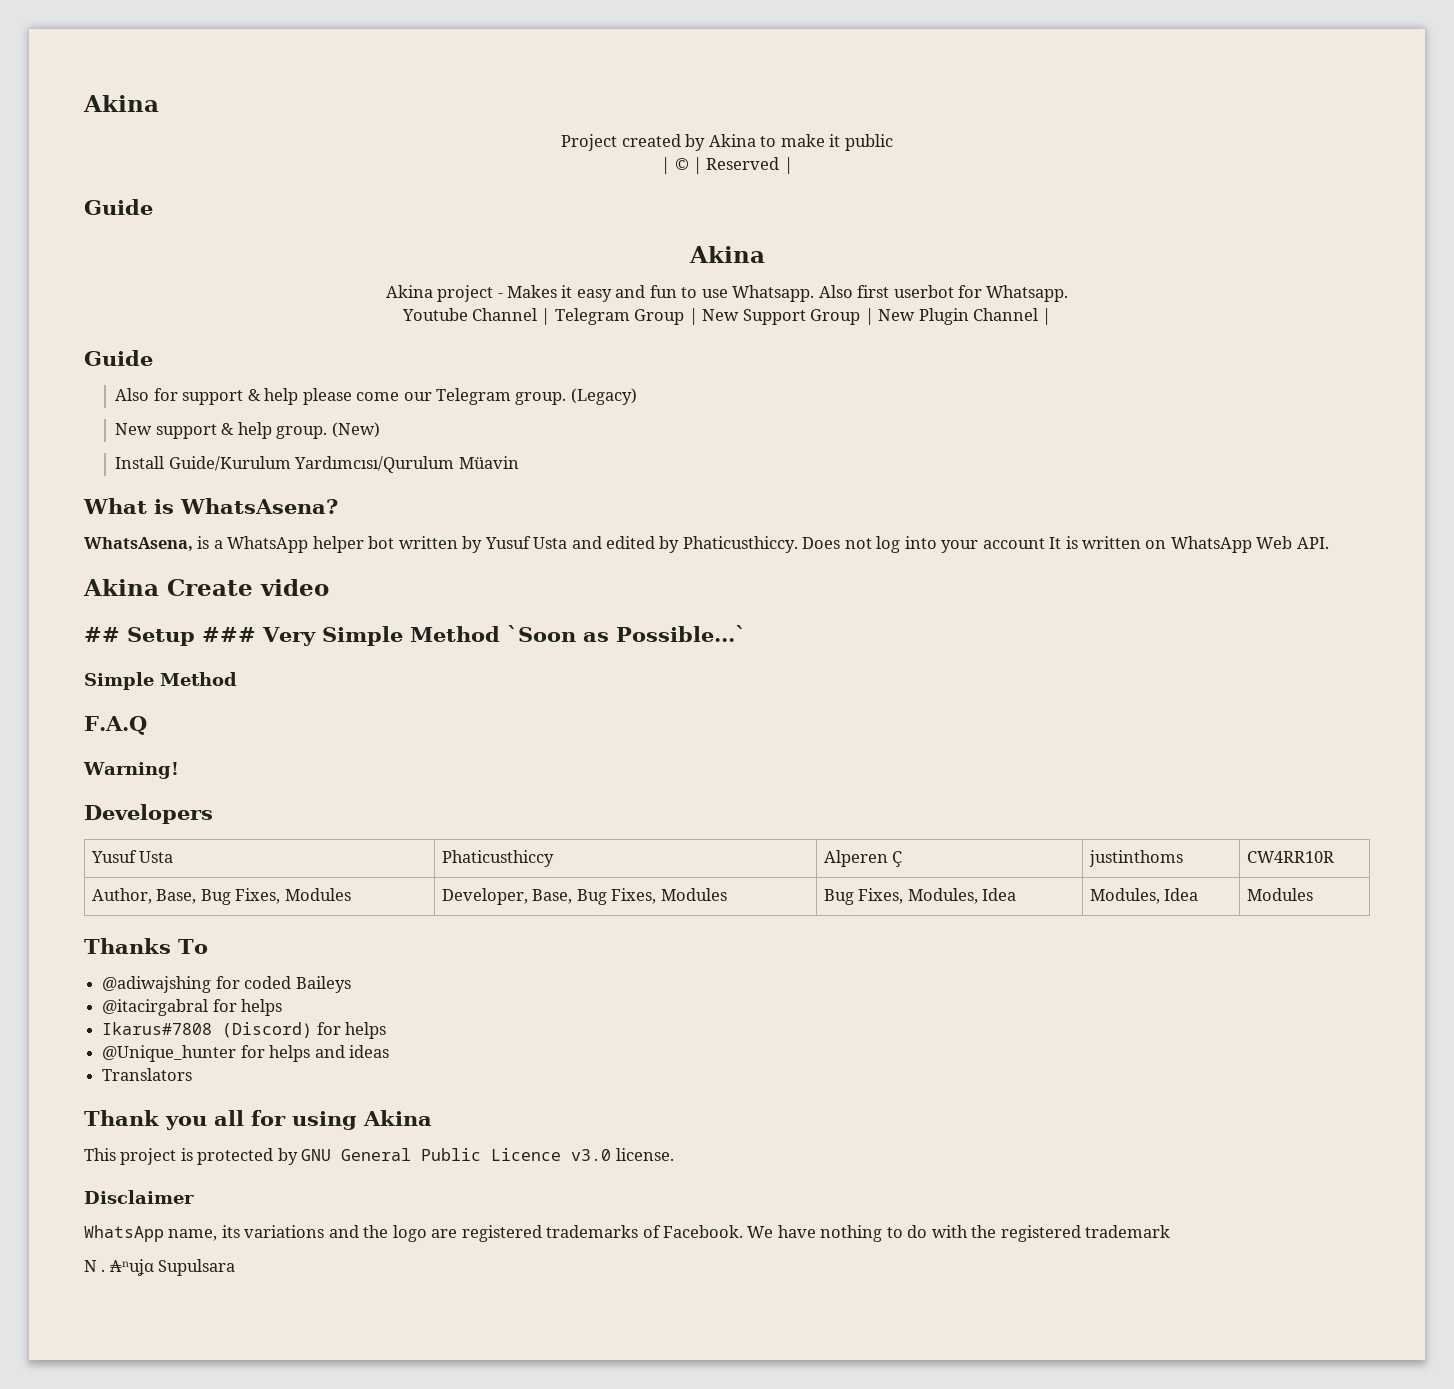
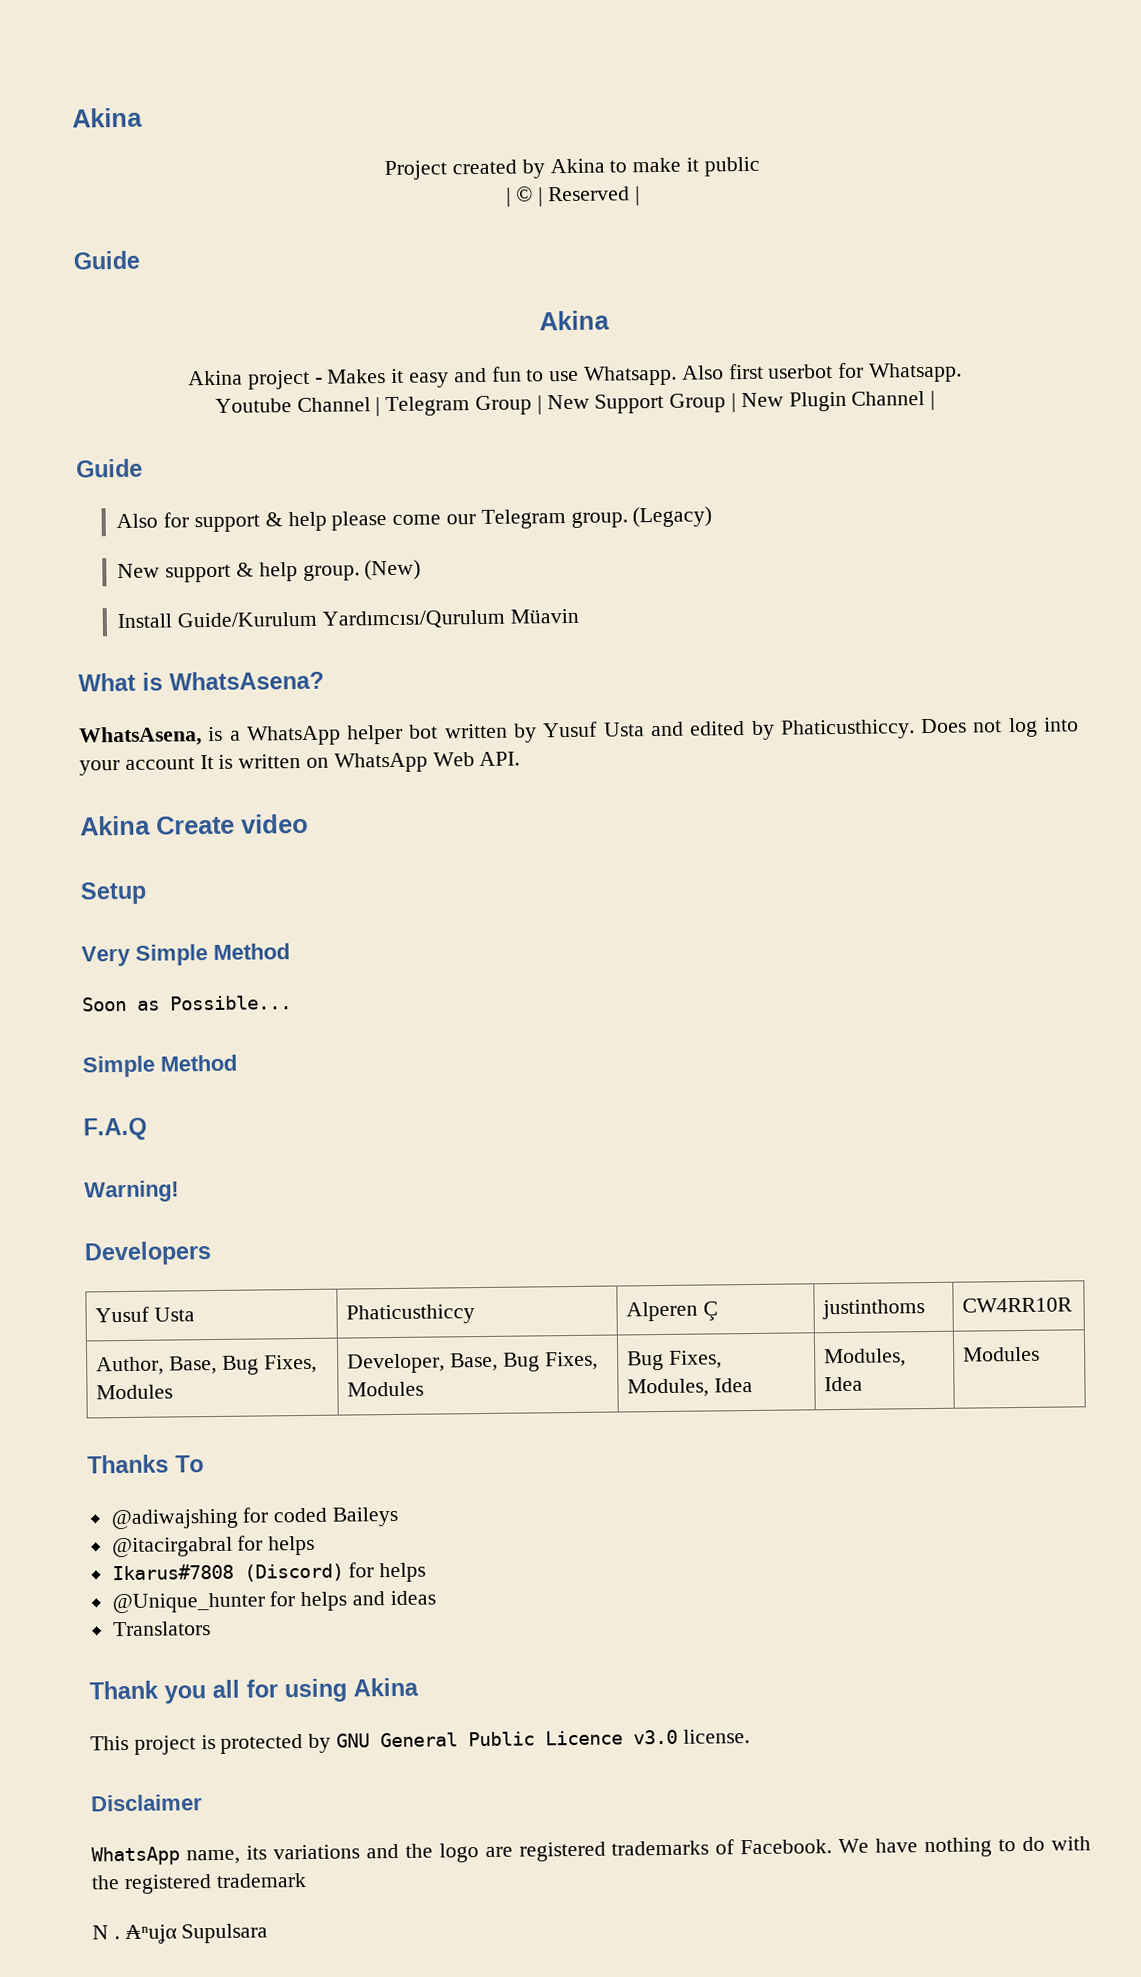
- ## Setup ### Very Simple Method `Soon as Possible...`
+ Setup
+ Very Simple Method
+ Soon as Possible...

